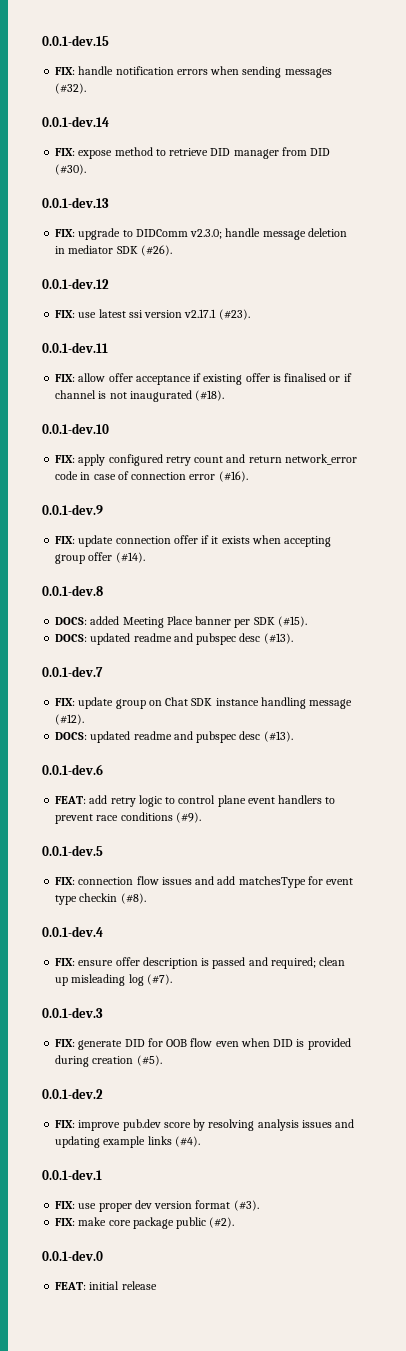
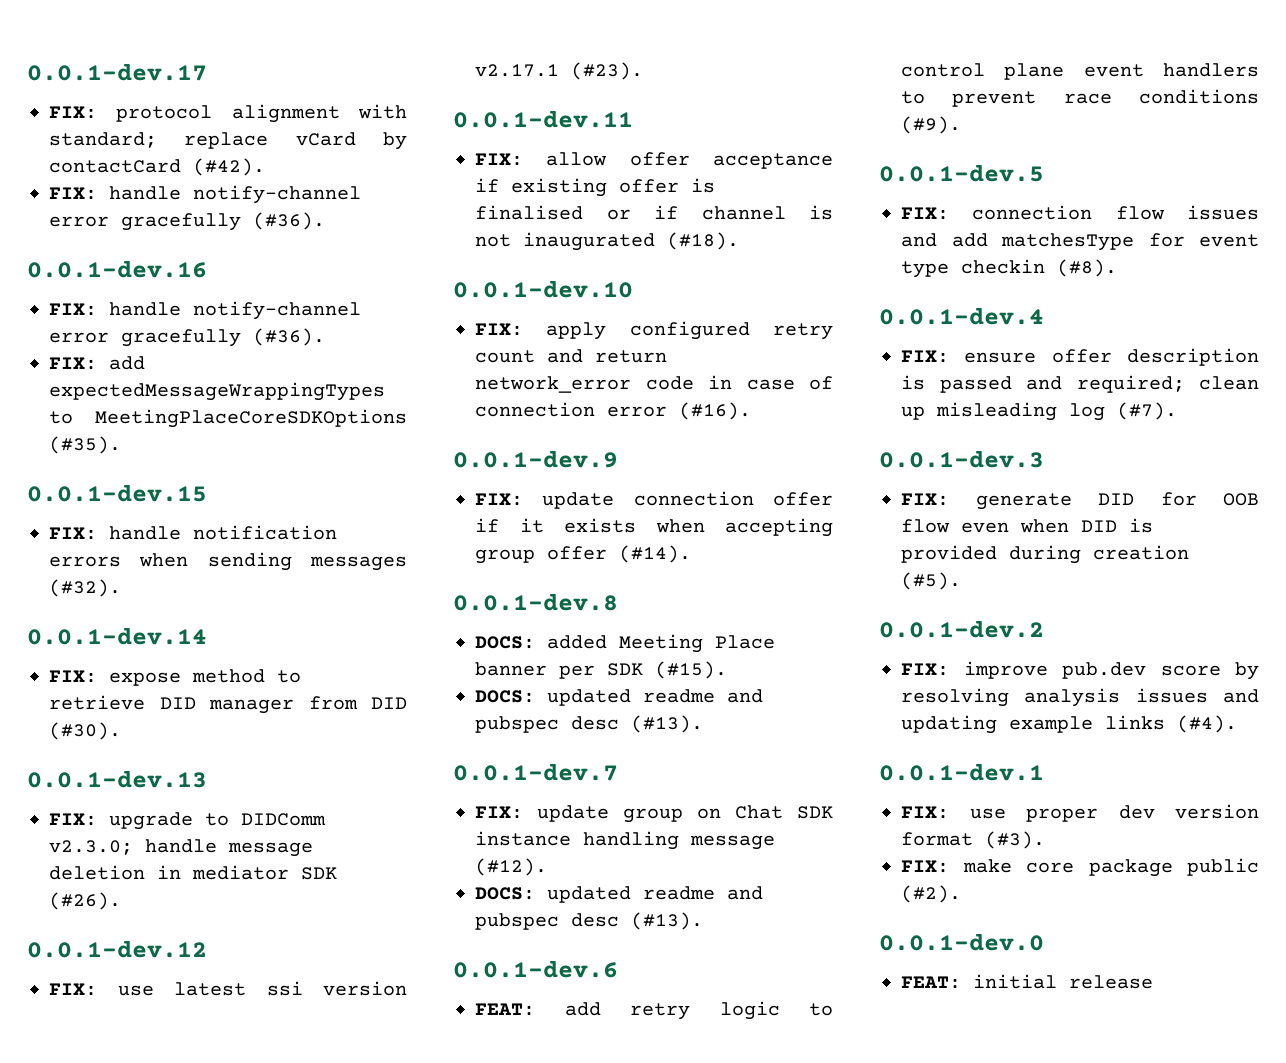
+ 0.0.1-dev.17
+ FIX: protocol alignment with standard; replace vCard by contactCard (#42).
+ FIX: handle notify-channel error gracefully (#36).
+ 0.0.1-dev.16
+ FIX: handle notify-channel error gracefully (#36).
+ FIX: add expectedMessageWrappingTypes to MeetingPlaceCoreSDKOptions (#35).

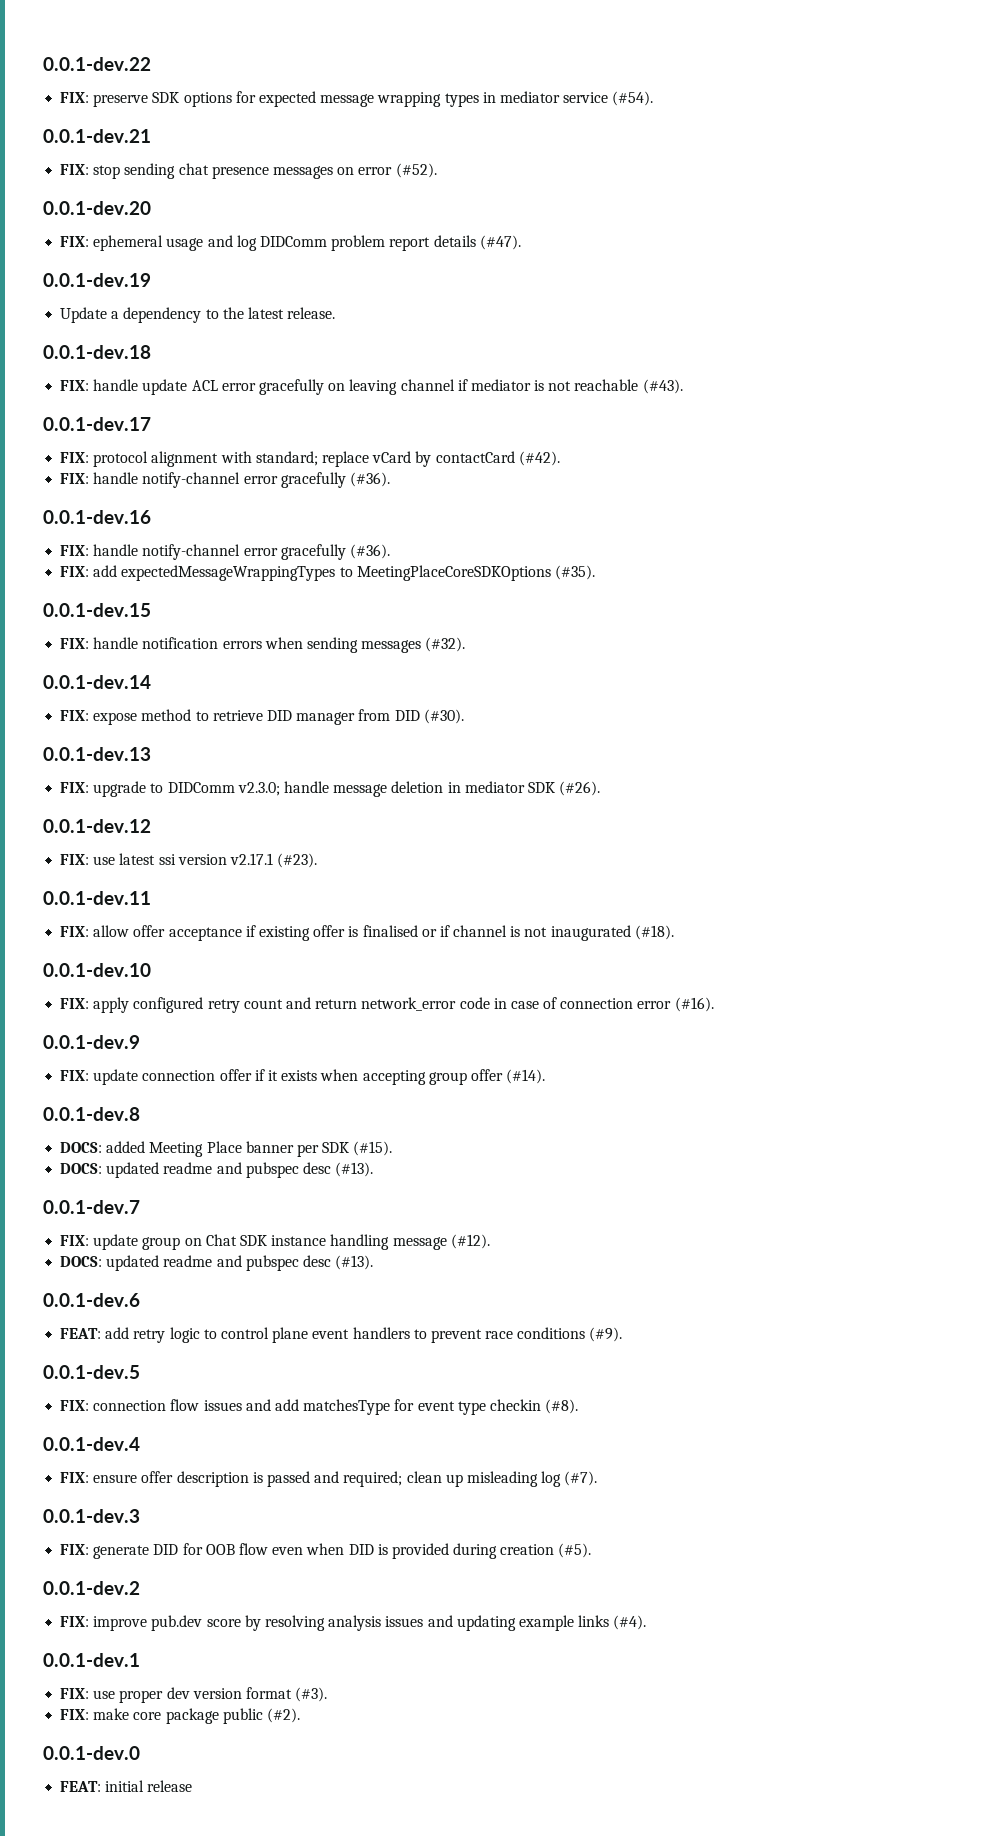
+ 0.0.1-dev.22
+ FIX: preserve SDK options for expected message wrapping types in mediator service (#54).
+ 0.0.1-dev.21
+ FIX: stop sending chat presence messages on error (#52).
+ 0.0.1-dev.20
+ FIX: ephemeral usage and log DIDComm problem report details (#47).
+ 0.0.1-dev.19
+ Update a dependency to the latest release.
+ 0.0.1-dev.18
+ FIX: handle update ACL error gracefully on leaving channel if mediator is not reachable (#43).

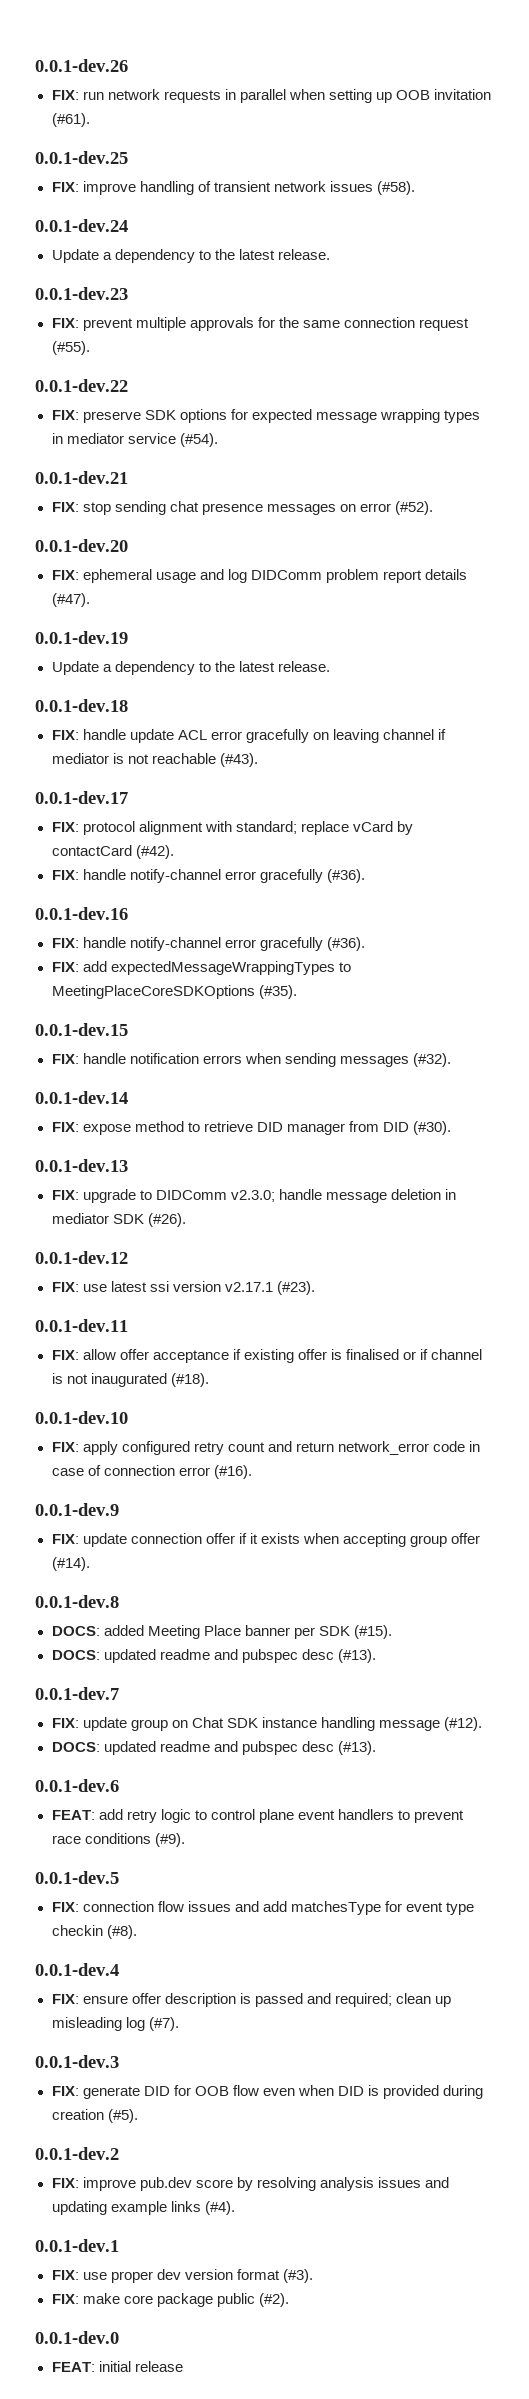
+ 0.0.1-dev.26
+ FIX: run network requests in parallel when setting up OOB invitation (#61).
+ 0.0.1-dev.25
+ FIX: improve handling of transient network issues (#58).
+ 0.0.1-dev.24
+ Update a dependency to the latest release.
+ 0.0.1-dev.23
+ FIX: prevent multiple approvals for the same connection request (#55).

